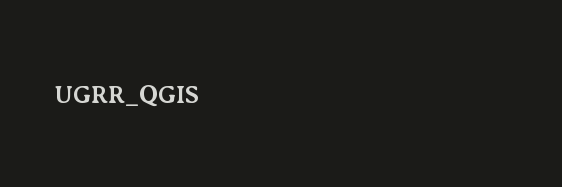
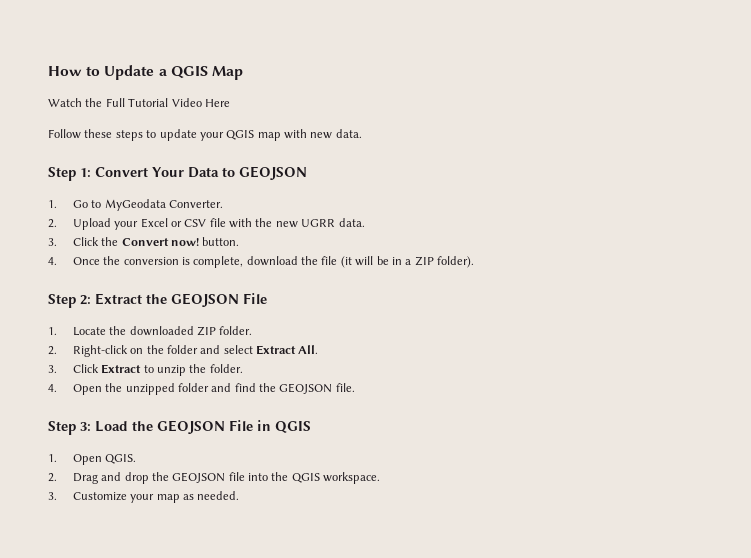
- UGRR_QGIS
+ How to Update a QGIS Map
+ Watch the Full Tutorial Video Here
+ Follow these steps to update your QGIS map with new data.
+ Step 1: Convert Your Data to GEOJSON
+ 1. Go to MyGeodata Converter.
+ 2. Upload your Excel or CSV file with the new UGRR data.
+ 3. Click the Convert now! button.
+ 4. Once the conversion is complete, download the file (it will be in a ZIP folder).
+ Step 2: Extract the GEOJSON File
+ 1. Locate the downloaded ZIP folder.
+ 2. Right-click on the folder and select Extract All.
+ 3. Click Extract to unzip the folder.
+ 4. Open the unzipped folder and find the GEOJSON file.
+ Step 3: Load the GEOJSON File in QGIS
+ 1. Open QGIS.
+ 2. Drag and drop the GEOJSON file into the QGIS workspace.
+ 3. Customize your map as needed.

